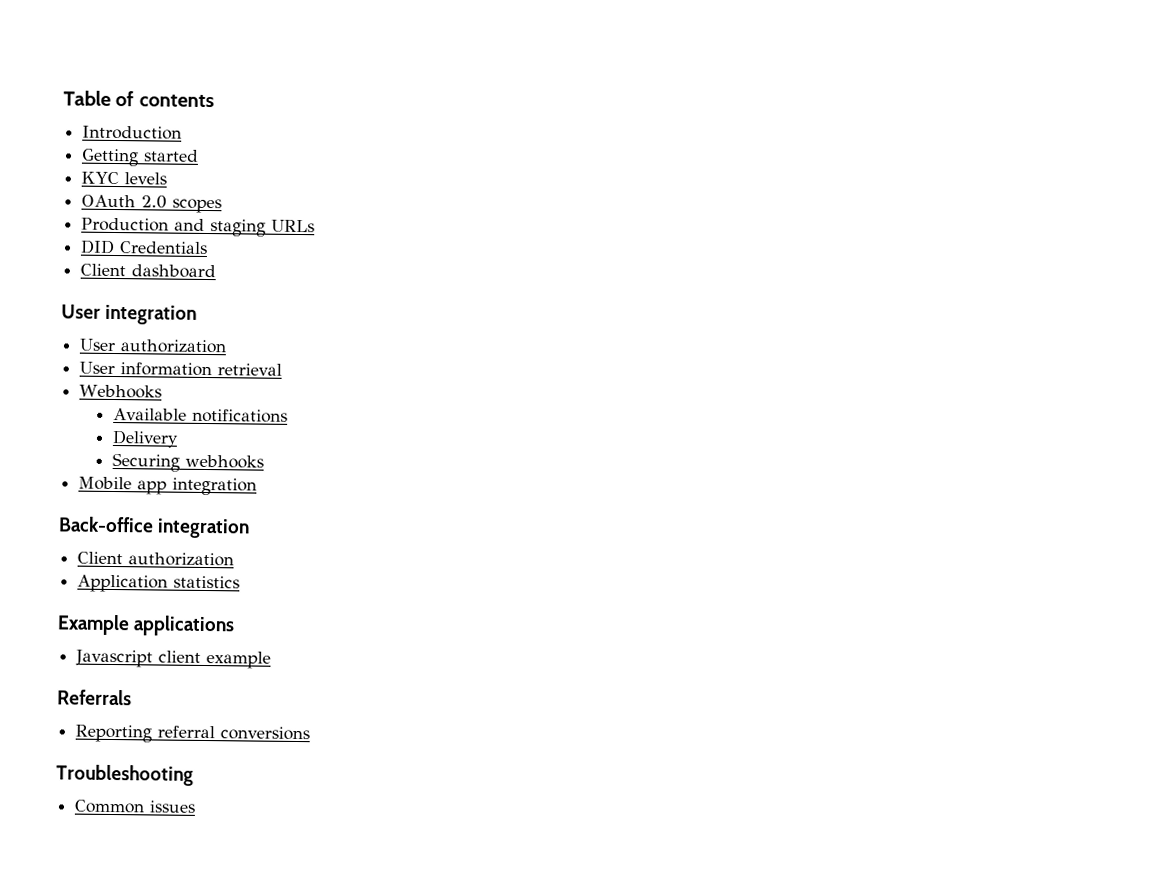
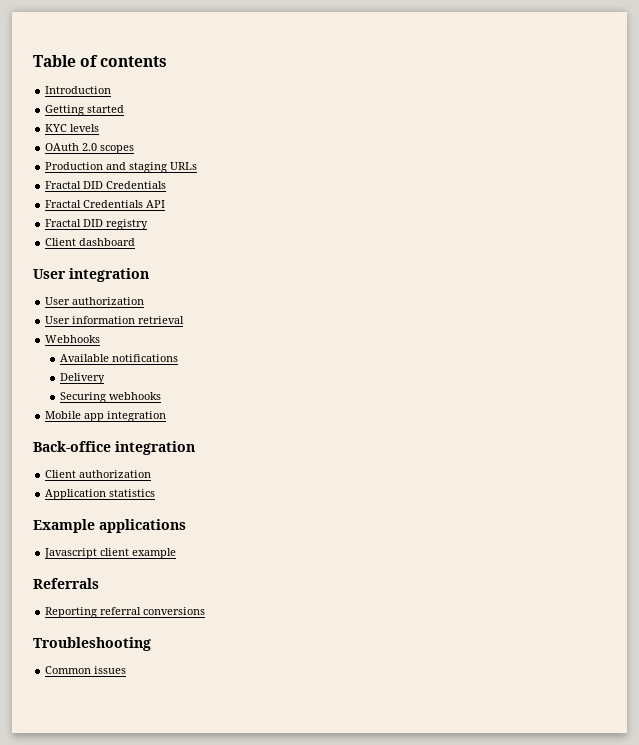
- DID Credentials
+ Fractal DID Credentials
+ Fractal Credentials API
+ Fractal DID registry

